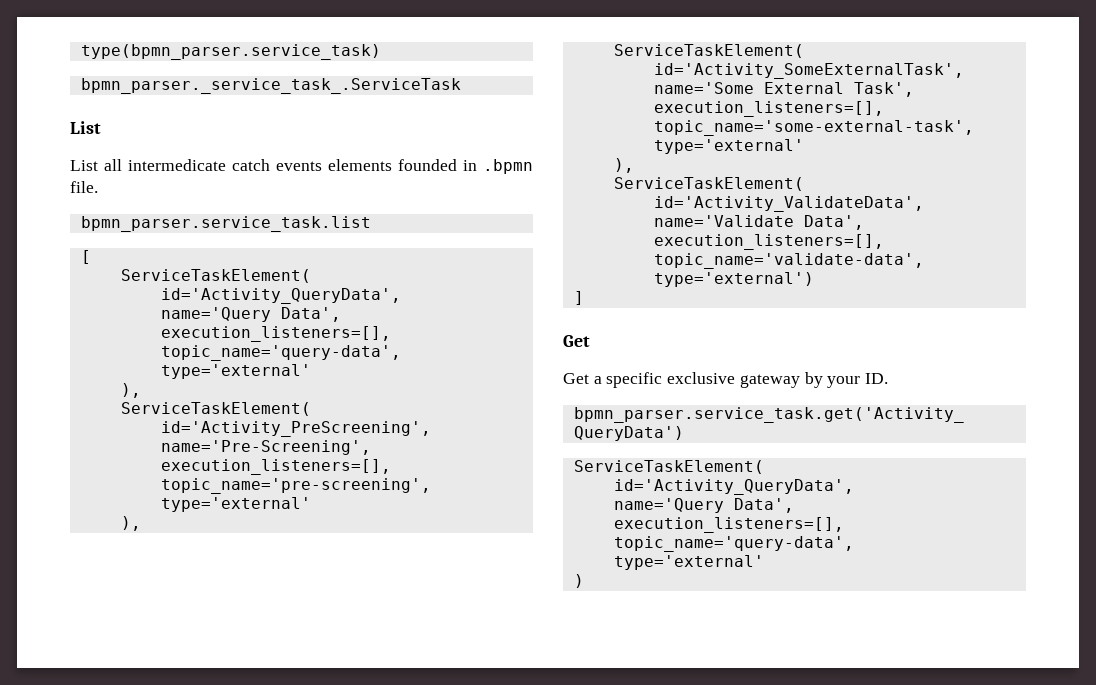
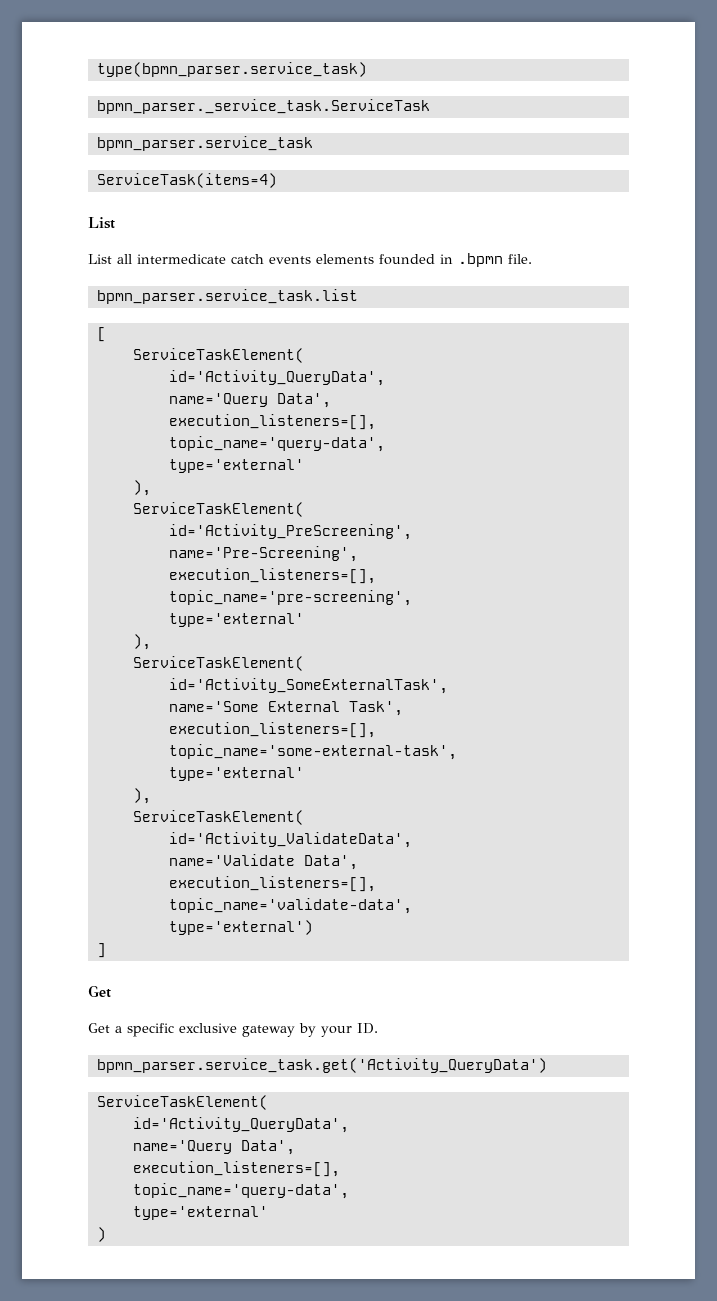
- bpmn_parser._service_task_.ServiceTask
+ bpmn_parser._service_task.ServiceTask
+ bpmn_parser.service_task
+ ServiceTask(items=4)

